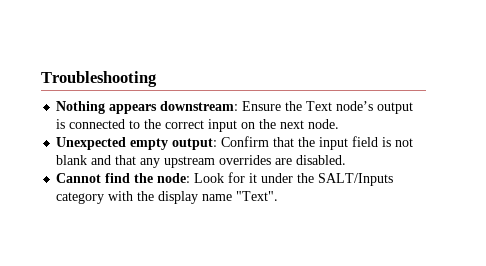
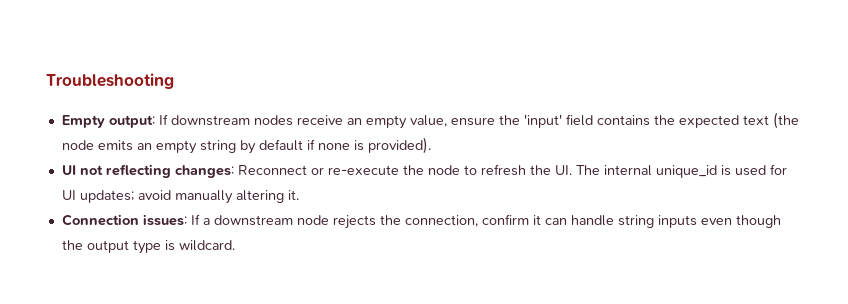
- Nothing appears downstream: Ensure the Text node’s output is connected to the correct input on the next node.
- Unexpected empty output: Confirm that the input field is not blank and that any upstream overrides are disabled.
- Cannot find the node: Look for it under the SALT/Inputs category with the display name "Text".
+ Empty output: If downstream nodes receive an empty value, ensure the 'input' field contains the expected text (the node emits an empty string by default if none is provided).
+ UI not reflecting changes: Reconnect or re-execute the node to refresh the UI. The internal unique_id is used for UI updates; avoid manually altering it.
+ Connection issues: If a downstream node rejects the connection, confirm it can handle string inputs even though the output type is wildcard.

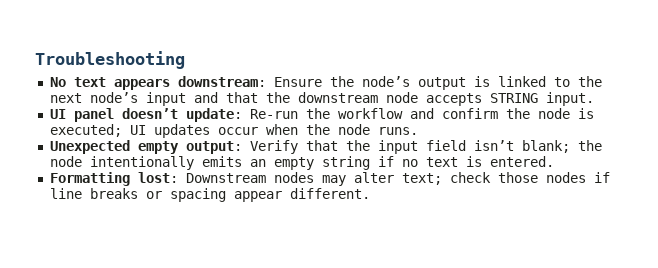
- Empty output: If downstream nodes receive an empty value, ensure the 'input' field contains the expected text (the node emits an empty string by default if none is provided).
- UI not reflecting changes: Reconnect or re-execute the node to refresh the UI. The internal unique_id is used for UI updates; avoid manually altering it.
- Connection issues: If a downstream node rejects the connection, confirm it can handle string inputs even though the output type is wildcard.
+ No text appears downstream: Ensure the node’s output is linked to the next node’s input and that the downstream node accepts STRING input.
+ UI panel doesn’t update: Re-run the workflow and confirm the node is executed; UI updates occur when the node runs.
+ Unexpected empty output: Verify that the input field isn’t blank; the node intentionally emits an empty string if no text is entered.
+ Formatting lost: Downstream nodes may alter text; check those nodes if line breaks or spacing appear different.

